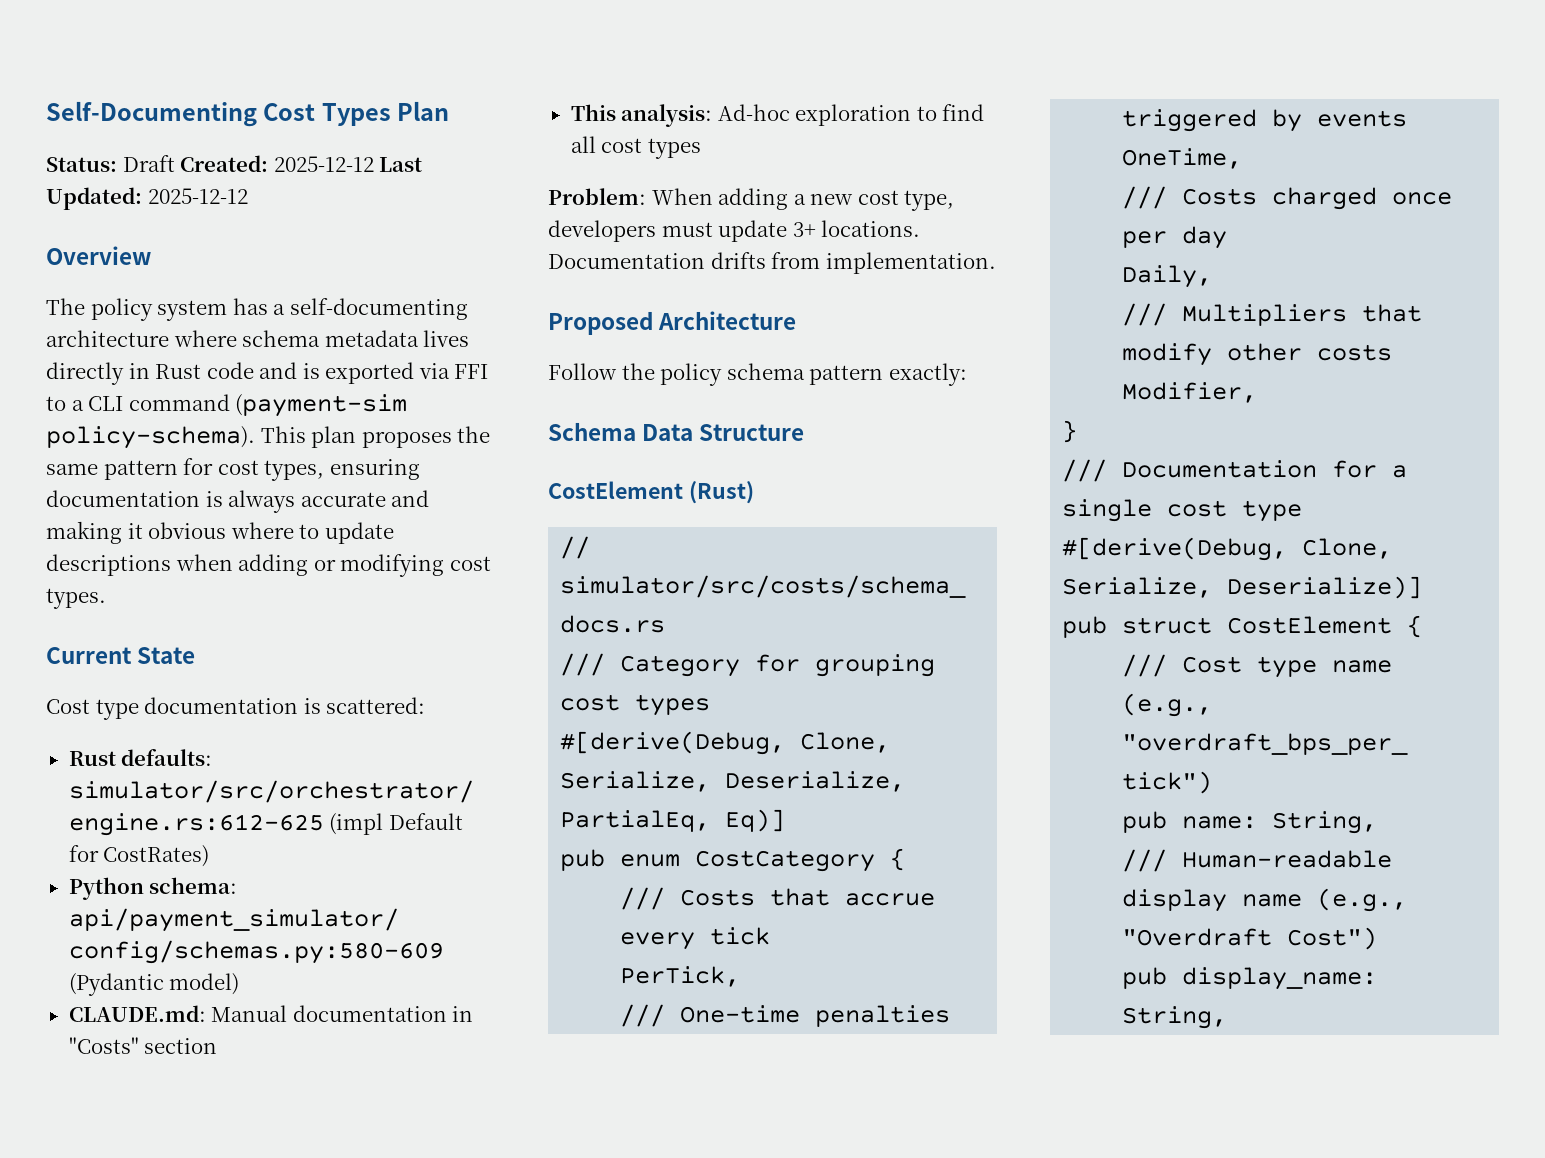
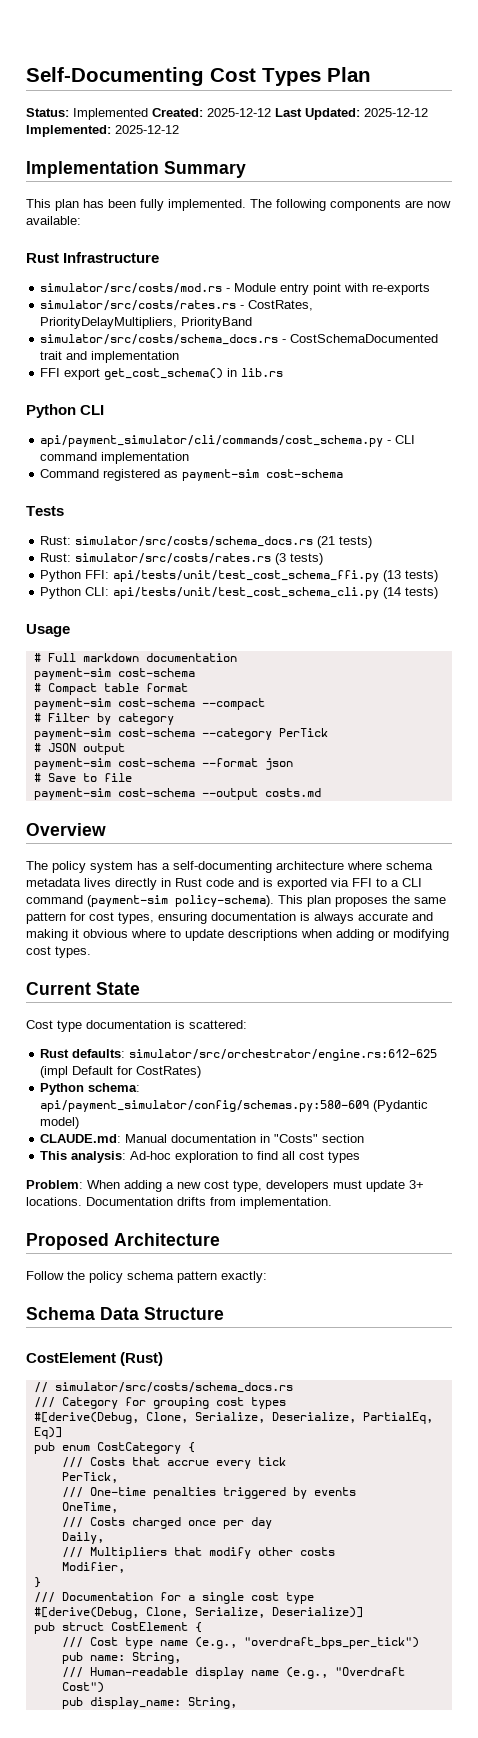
- Status: Draft Created: 2025-12-12 Last Updated: 2025-12-12
+ Status: Implemented Created: 2025-12-12 Last Updated: 2025-12-12 Implemented: 2025-12-12
+ Implementation Summary
+ This plan has been fully implemented. The following components are now available:
+ Rust Infrastructure
+ simulator/src/costs/mod.rs - Module entry point with re-exports
+ simulator/src/costs/rates.rs - CostRates, PriorityDelayMultipliers, PriorityBand
+ simulator/src/costs/schema_docs.rs - CostSchemaDocumented trait and implementation
+ FFI export get_cost_schema() in lib.rs
+ Python CLI
+ api/payment_simulator/cli/commands/cost_schema.py - CLI command implementation
+ Command registered as payment-sim cost-schema
+ Tests
+ Rust: simulator/src/costs/schema_docs.rs (21 tests)
+ Rust: simulator/src/costs/rates.rs (3 tests)
+ Python FFI: api/tests/unit/test_cost_schema_ffi.py (13 tests)
+ Python CLI: api/tests/unit/test_cost_schema_cli.py (14 tests)
+ Usage
+ # Full markdown documentation
+ payment-sim cost-schema
+ # Compact table format
+ payment-sim cost-schema --compact
+ # Filter by category
+ payment-sim cost-schema --category PerTick
+ # JSON output
+ payment-sim cost-schema --format json
+ # Save to file
+ payment-sim cost-schema --output costs.md

